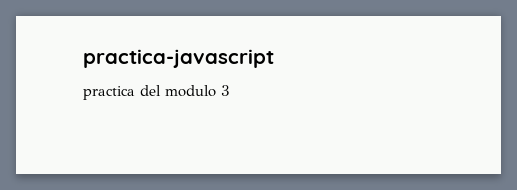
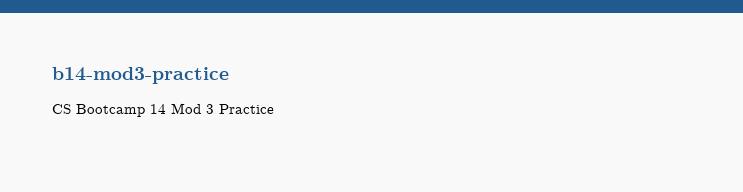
- practica-javascript
- practica del modulo 3
+ b14-mod3-practice
+ CS Bootcamp 14 Mod 3 Practice

